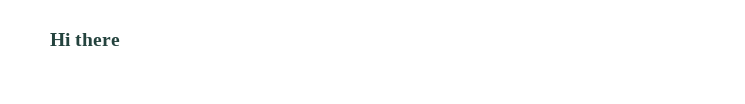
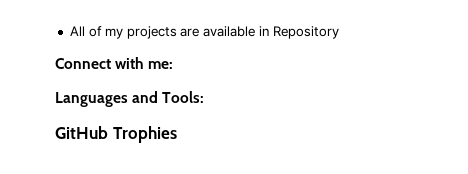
- Hi there
+ All of my projects are available in Repository
+ Connect with me:
+ Languages and Tools:
+ GitHub Trophies

